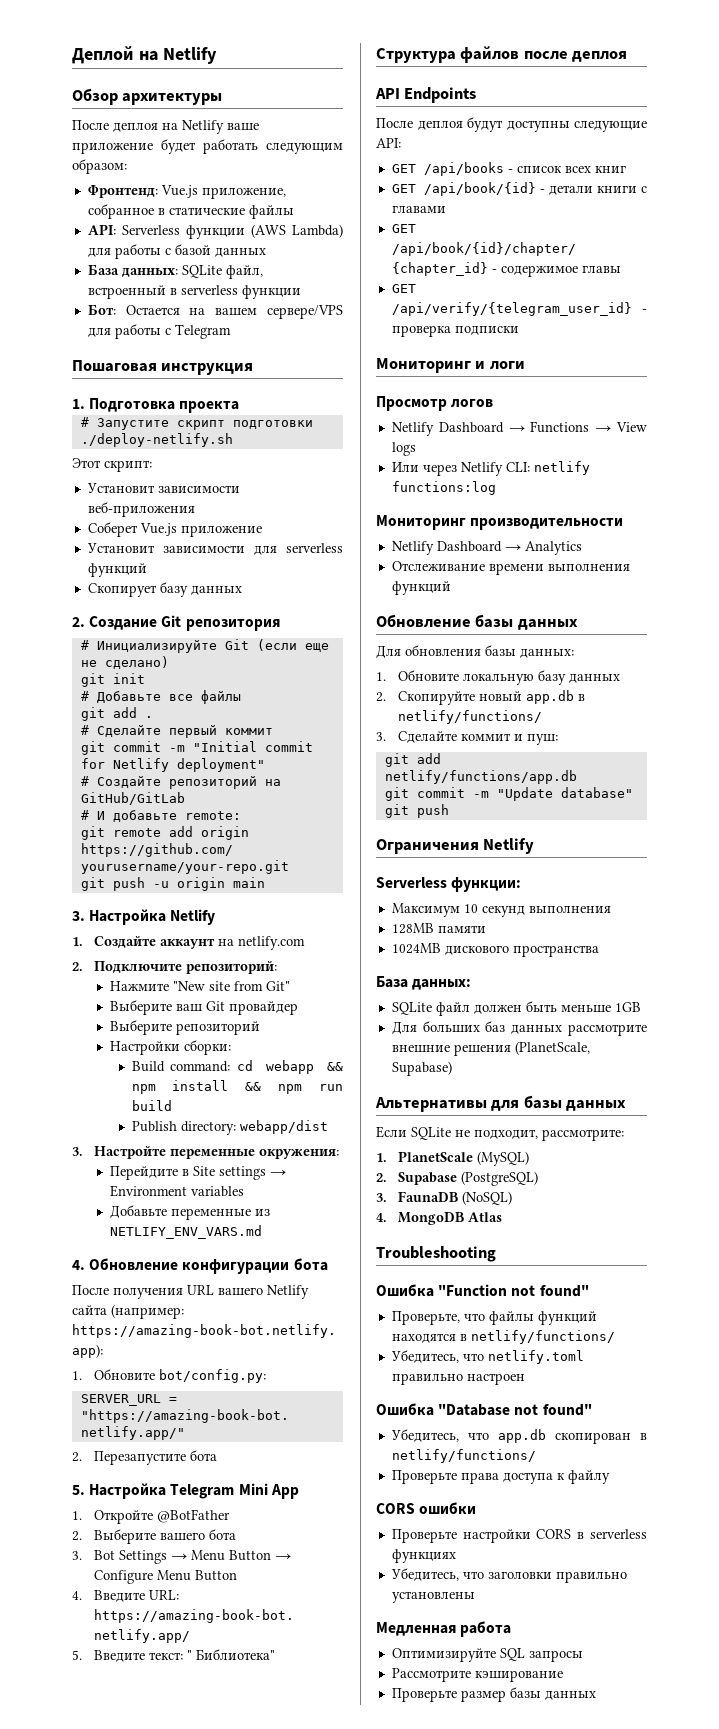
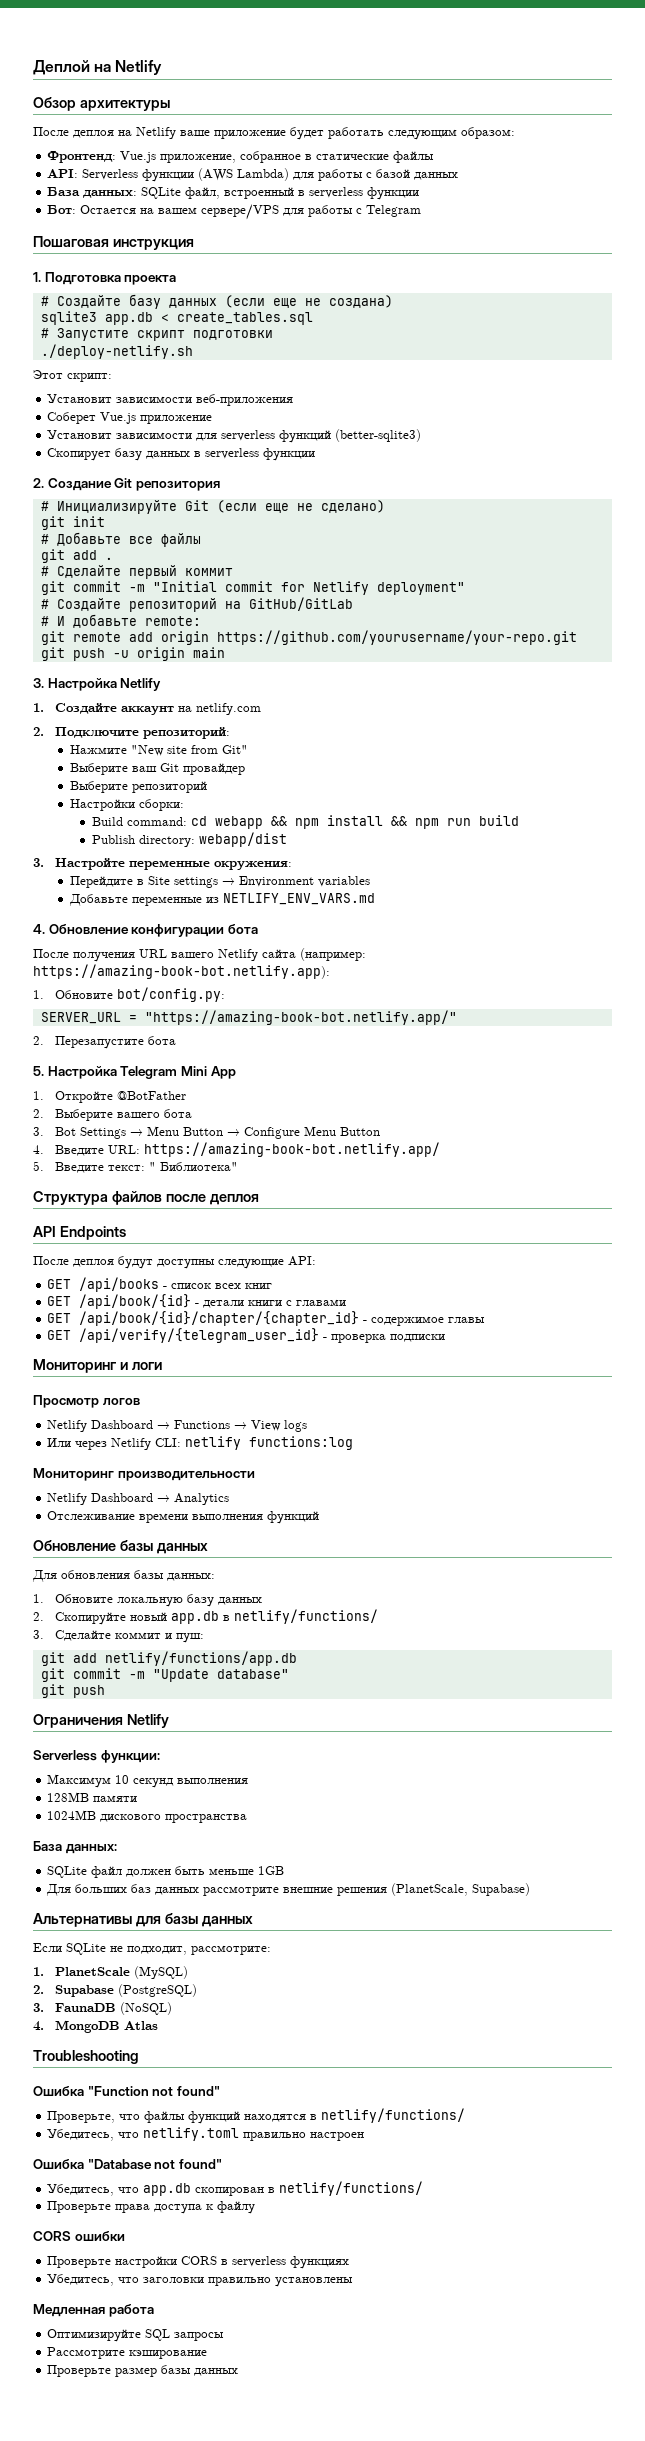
+ # Создайте базу данных (если еще не создана)
+ sqlite3 app.db < create_tables.sql
- Установит зависимости для serverless функций
+ Установит зависимости для serverless функций (better-sqlite3)
- Скопирует базу данных
+ Скопирует базу данных в serverless функции

